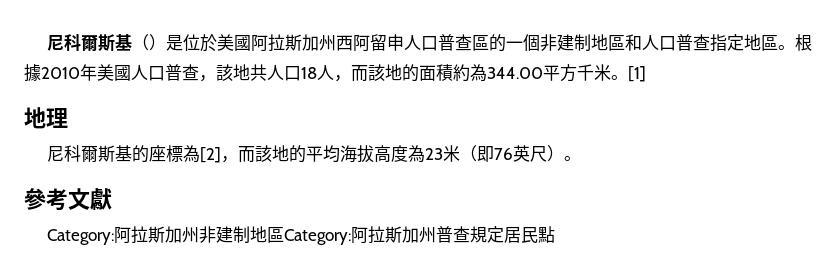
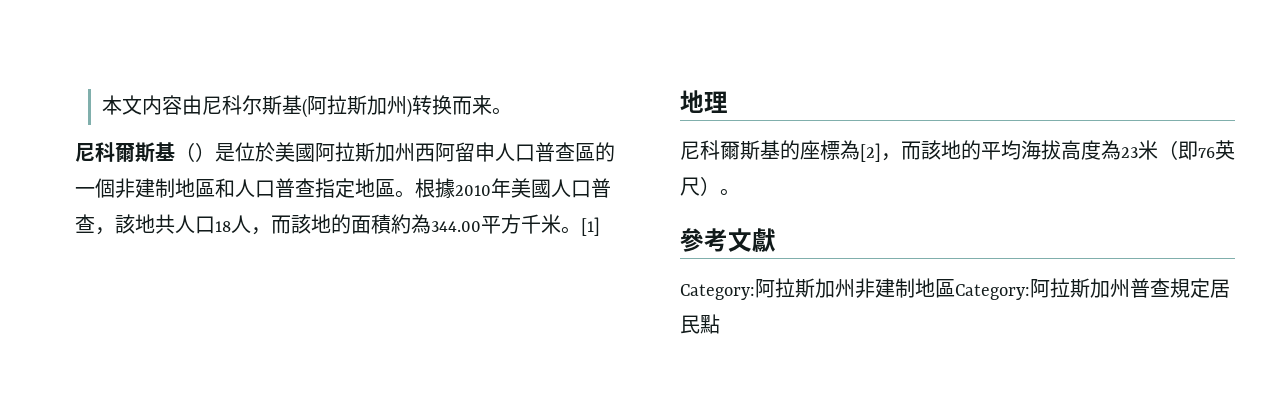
+ 本文内容由尼科尔斯基(阿拉斯加州)转换而来。

